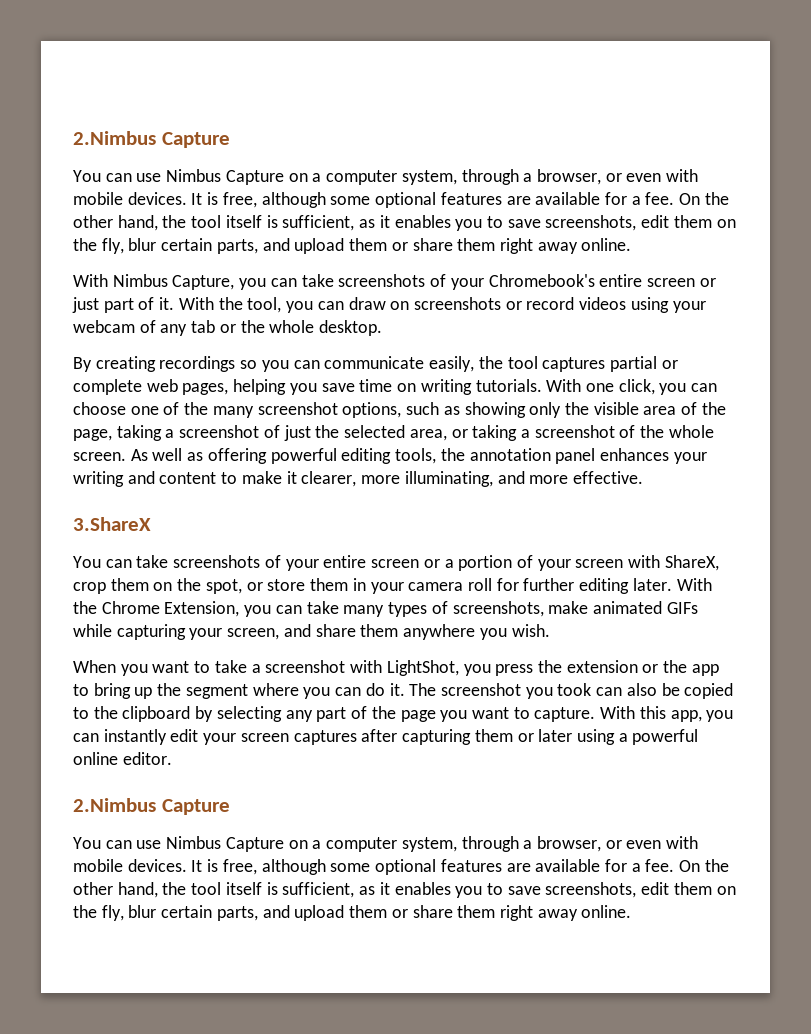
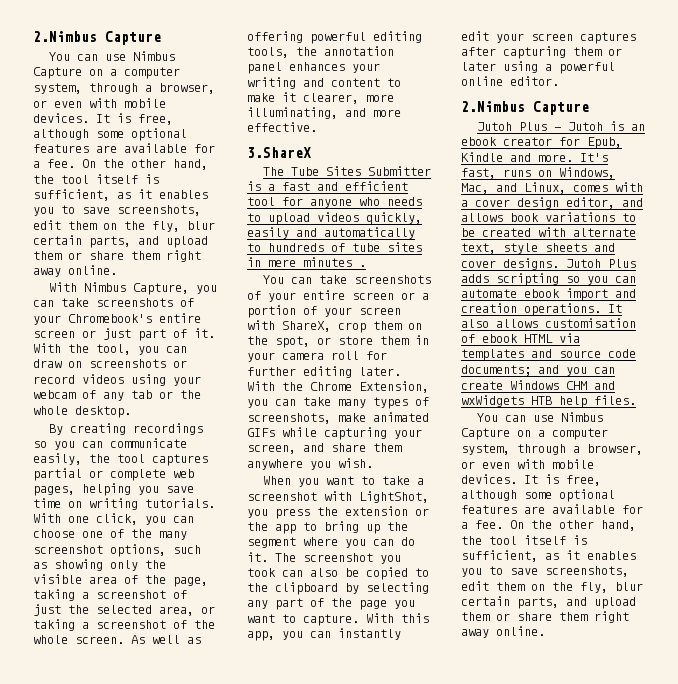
+ The Tube Sites Submitter is a fast and efficient tool for anyone who needs to upload videos quickly, easily and automatically to hundreds of tube sites in mere minutes .
+ Jutoh Plus - Jutoh is an ebook creator for Epub, Kindle and more. It's fast, runs on Windows, Mac, and Linux, comes with a cover design editor, and allows book variations to be created with alternate text, style sheets and cover designs. Jutoh Plus adds scripting so you can automate ebook import and creation operations. It also allows customisation of ebook HTML via templates and source code documents; and you can create Windows CHM and wxWidgets HTB help files.

